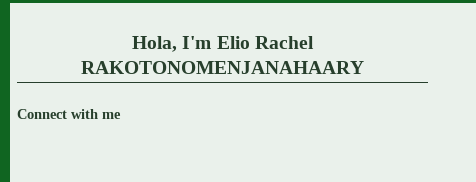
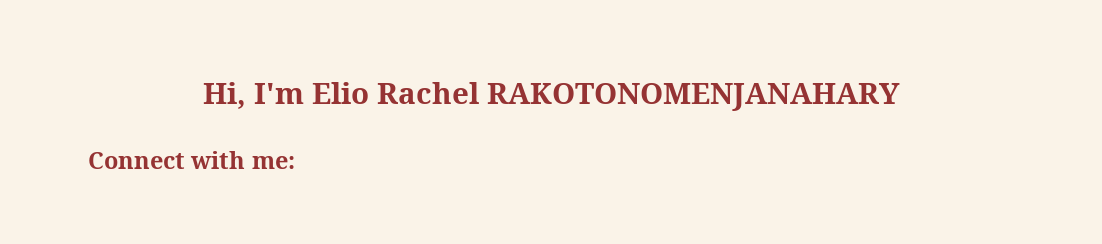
- Hola, I'm Elio Rachel RAKOTONOMENJANAHAARY
+ Hi, I'm Elio Rachel RAKOTONOMENJANAHARY
- Connect with me
+ Connect with me:

